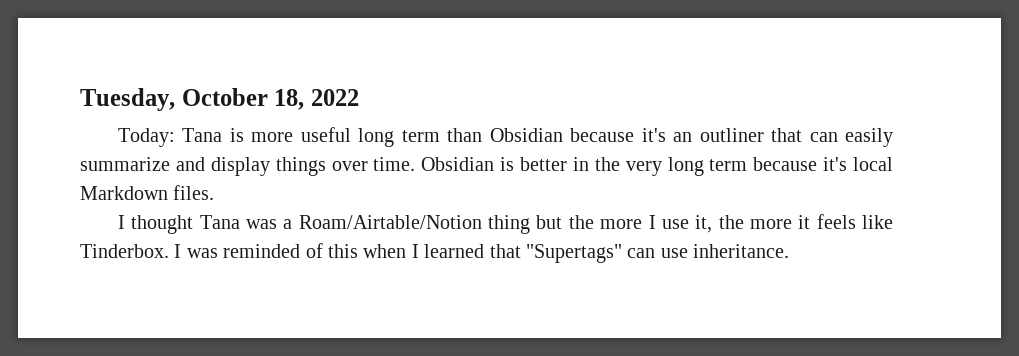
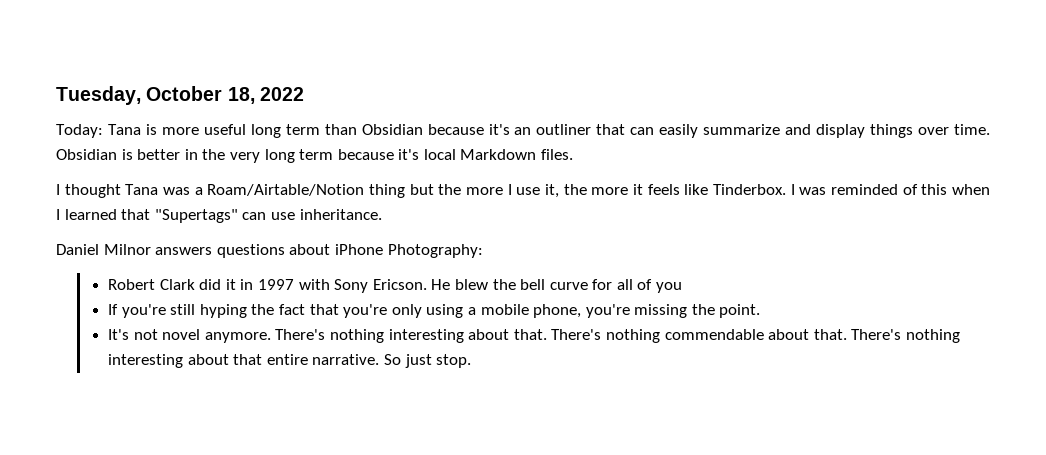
+ Daniel Milnor answers questions about iPhone Photography:
+ Robert Clark did it in 1997 with Sony Ericson. He blew the bell curve for all of you
+ If you're still hyping the fact that you're only using a mobile phone, you're missing the point.
+ It's not novel anymore. There's nothing interesting about that. There's nothing commendable about that. There's nothing interesting about that entire narrative. So just stop.

